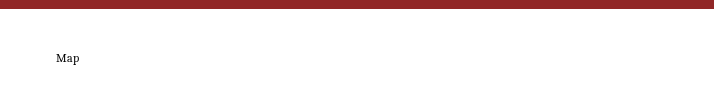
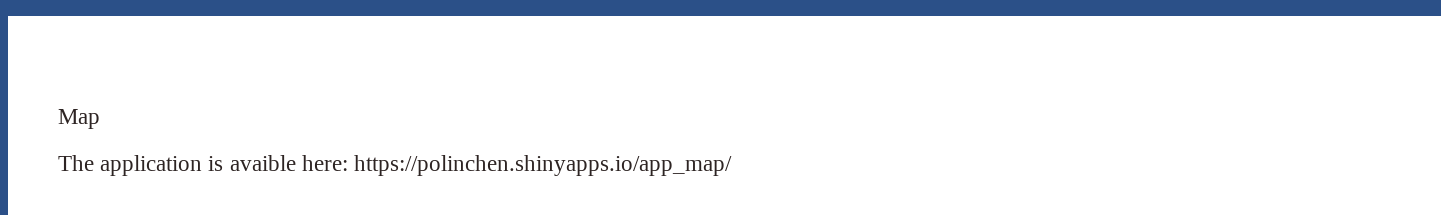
+ The application is avaible here: https://polinchen.shinyapps.io/app_map/

